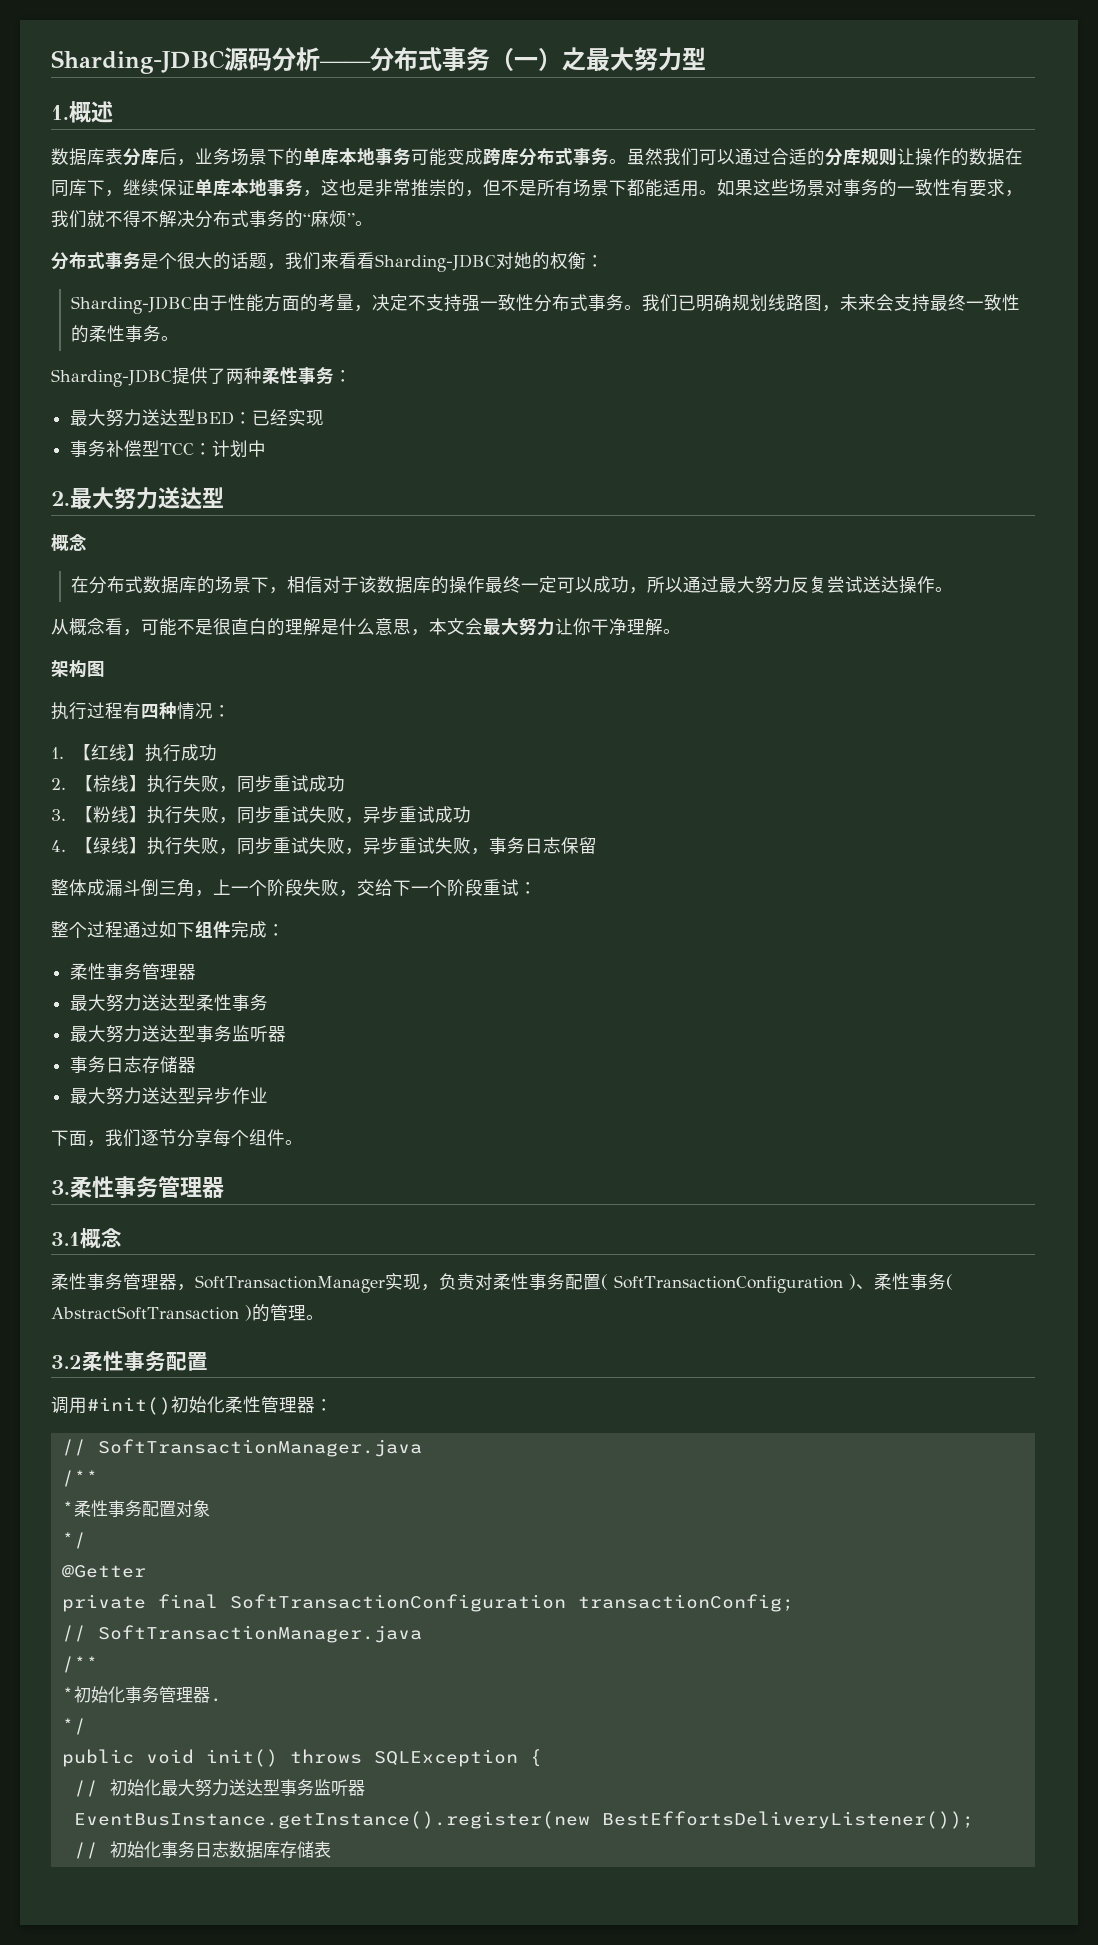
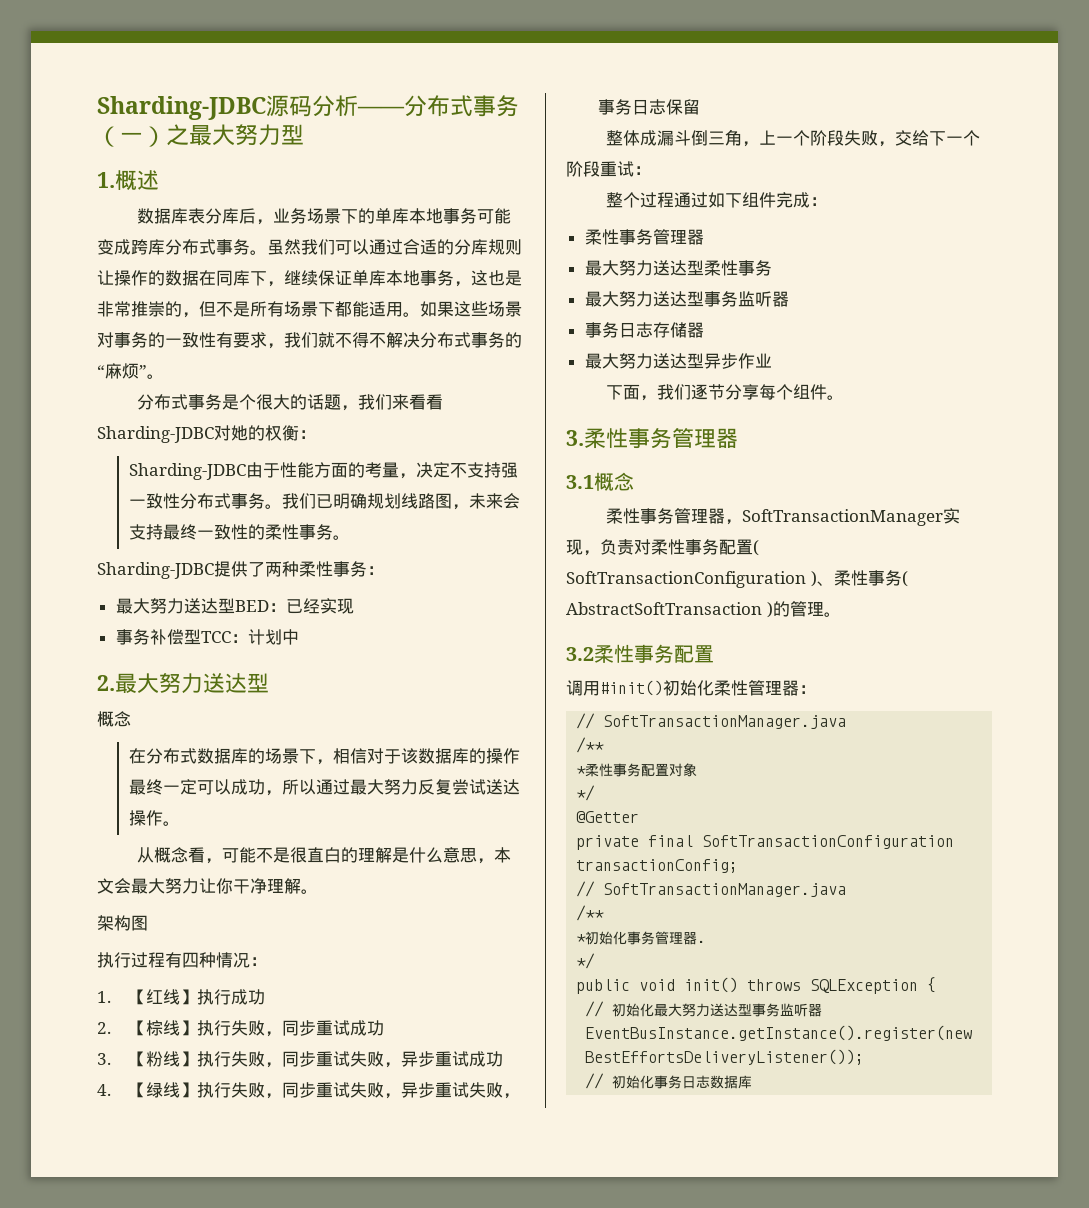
- // 初始化事务日志数据库存储表
+ // 初始化事务日志数据库

